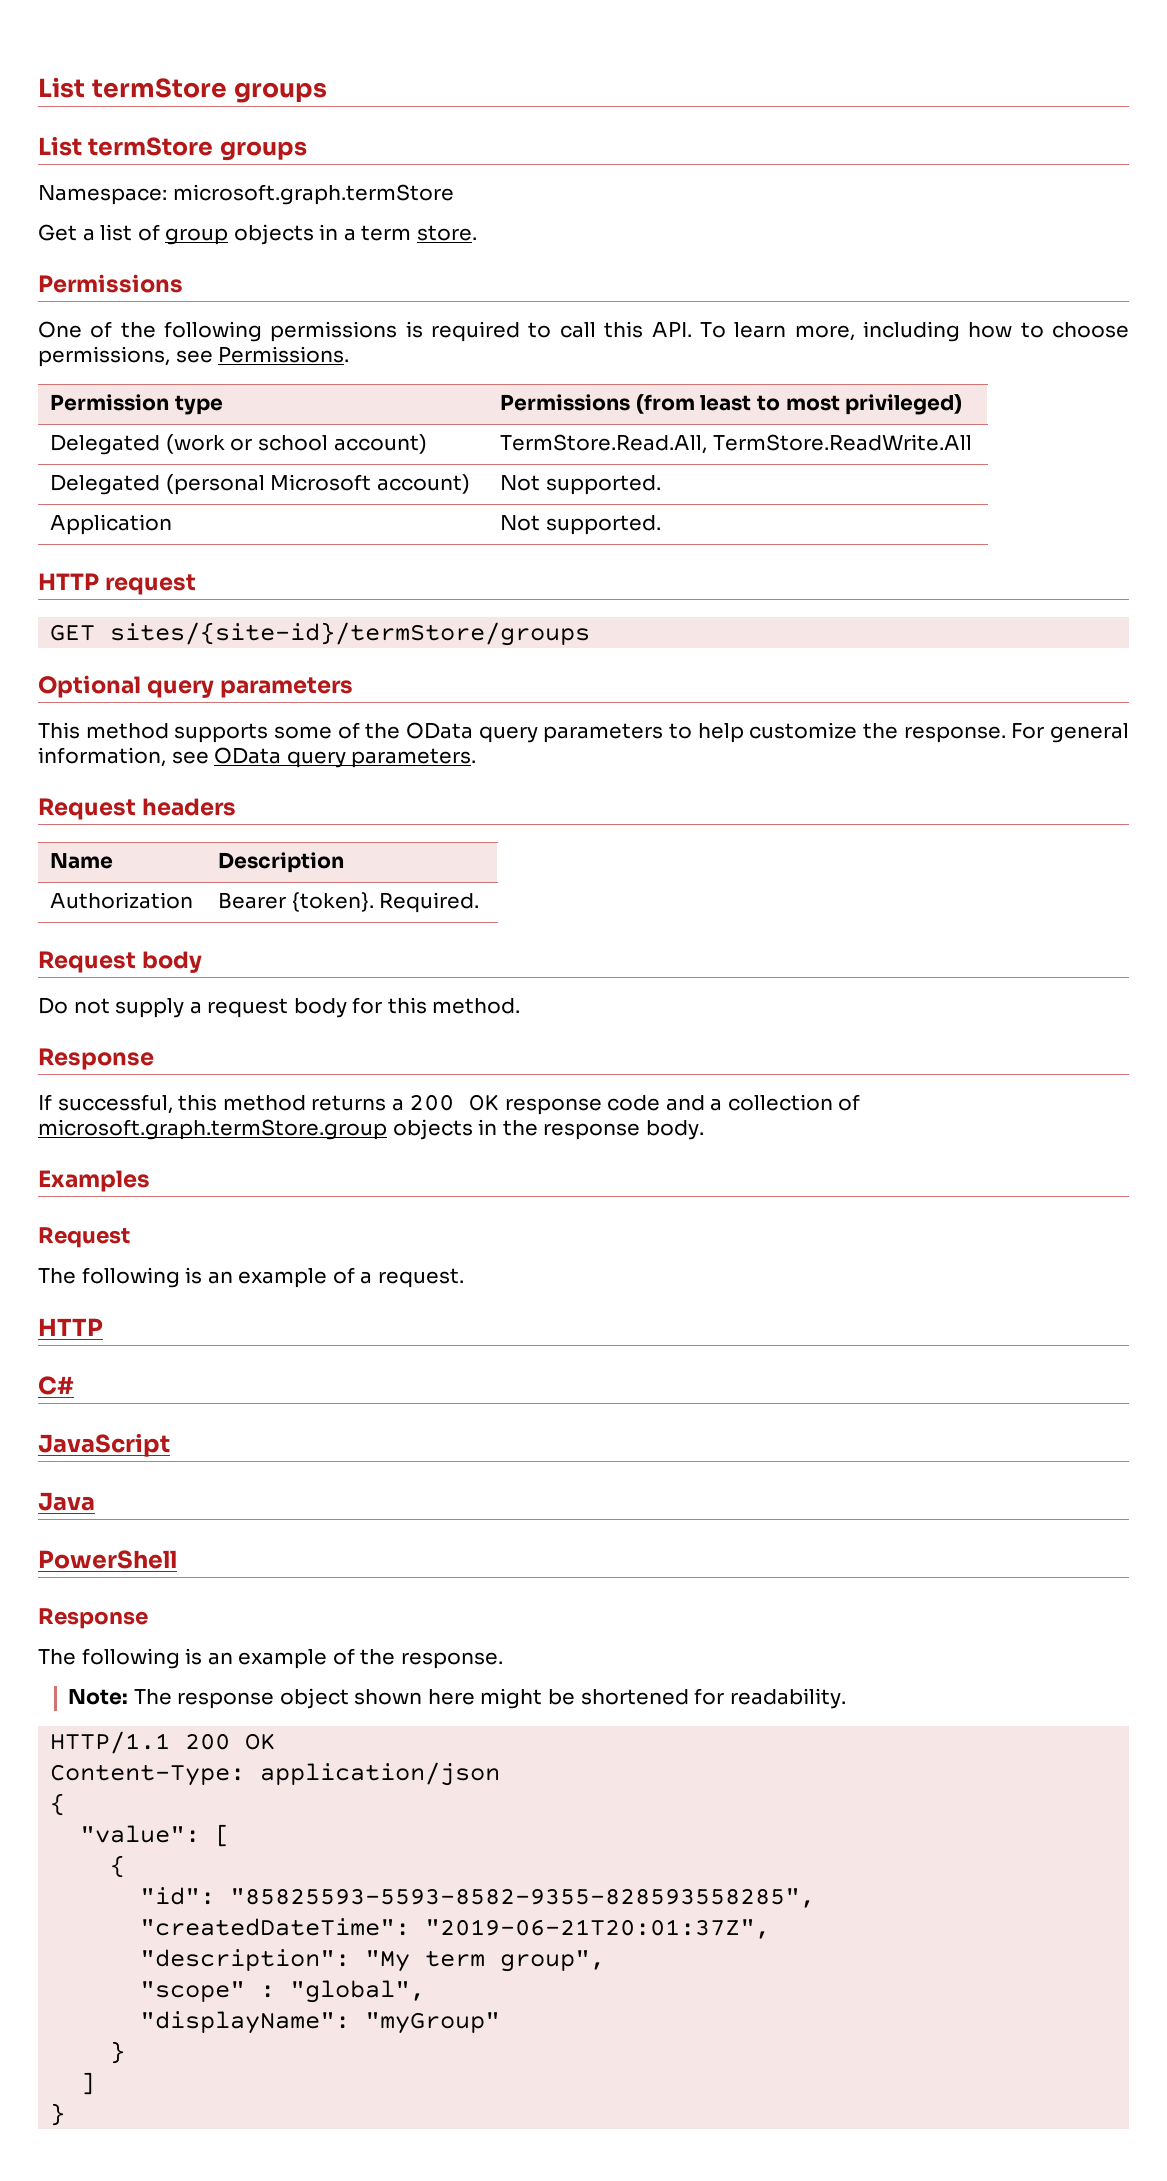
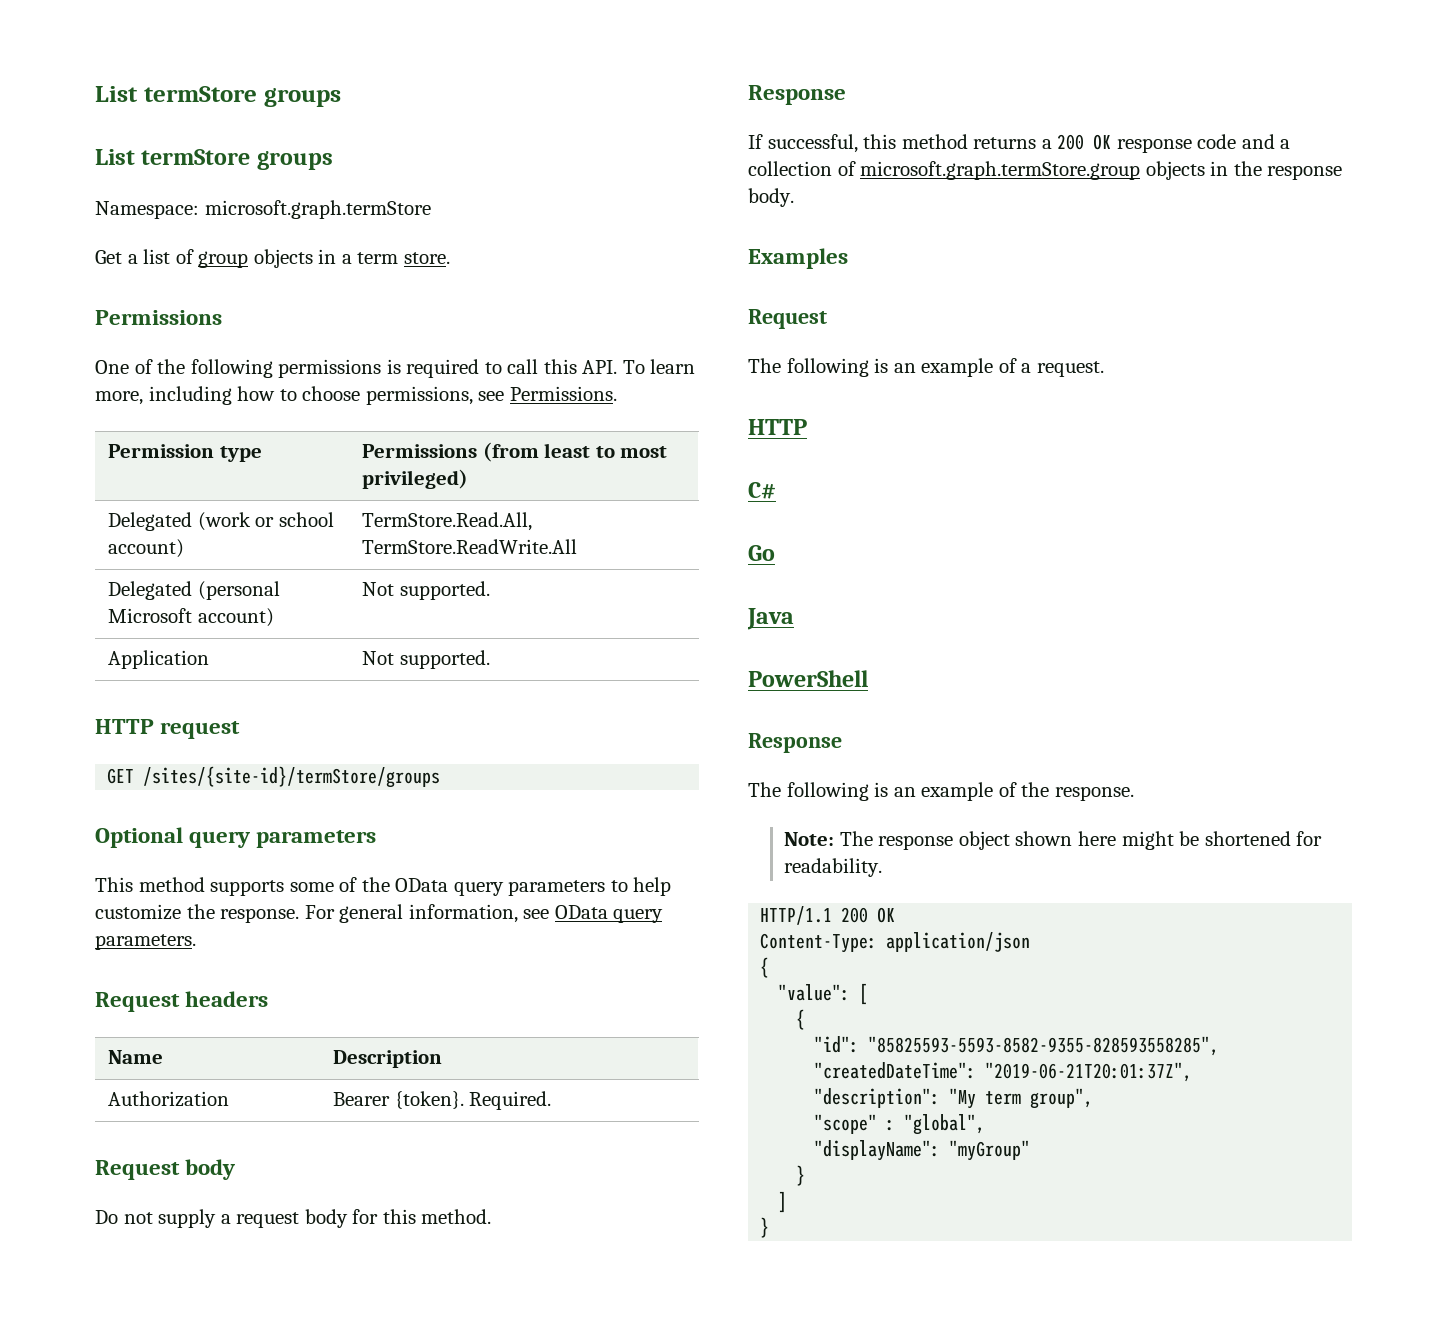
- GET sites/{site-id}/termStore/groups
+ GET /sites/{site-id}/termStore/groups
- JavaScript
+ Go

